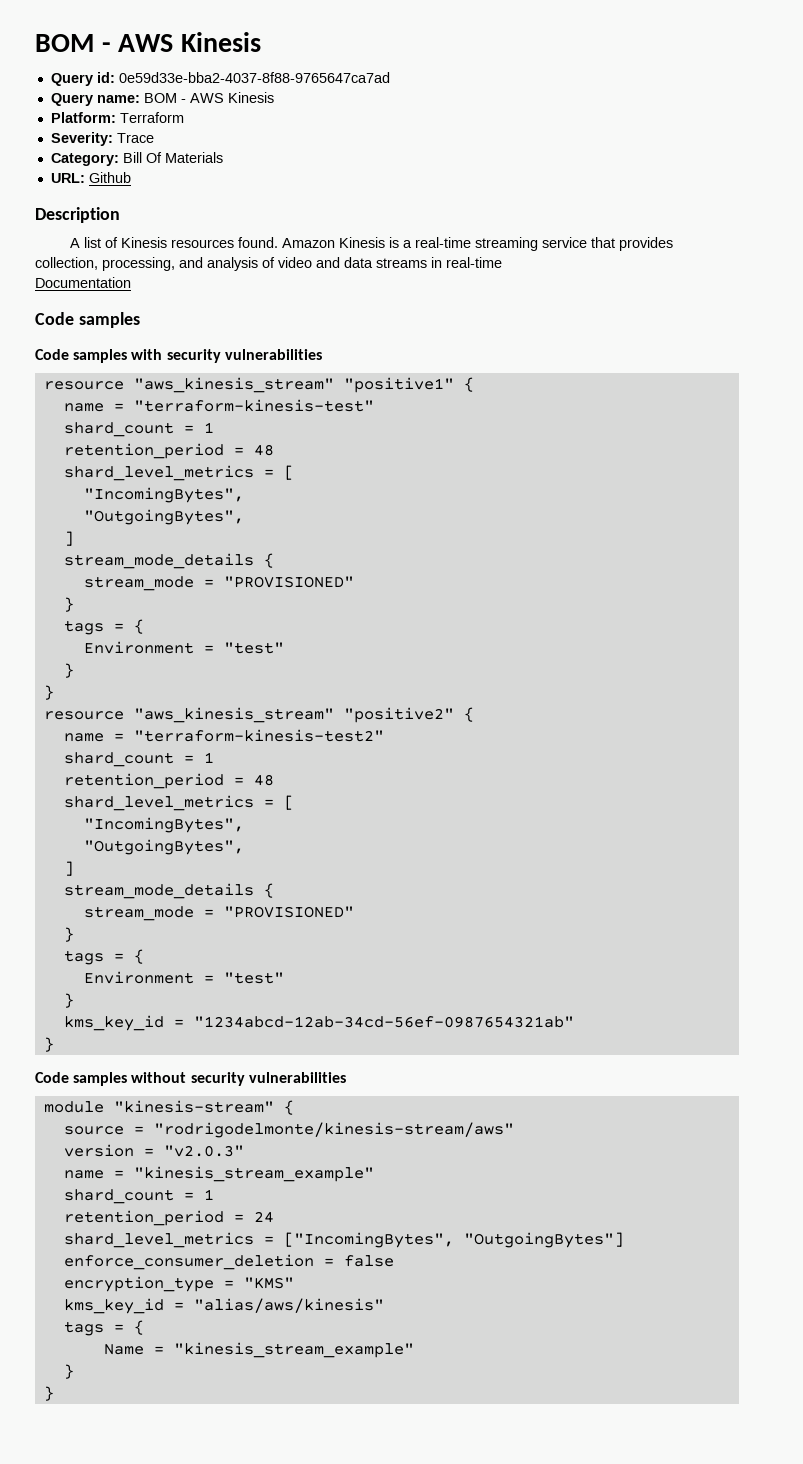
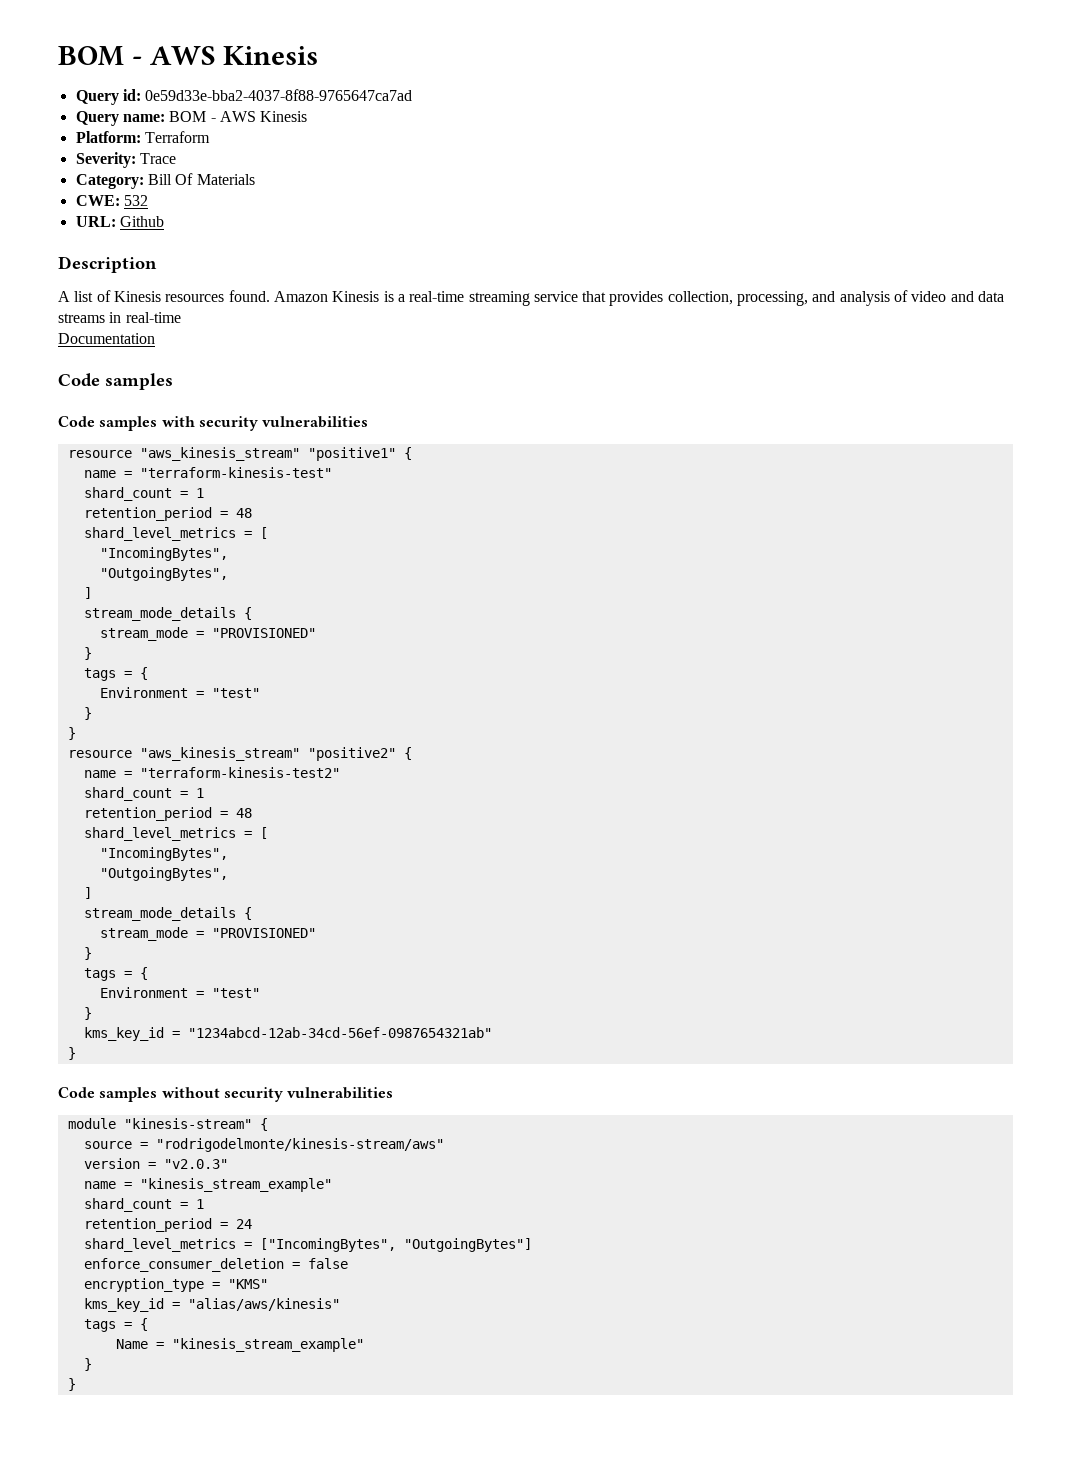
+ CWE: 532

